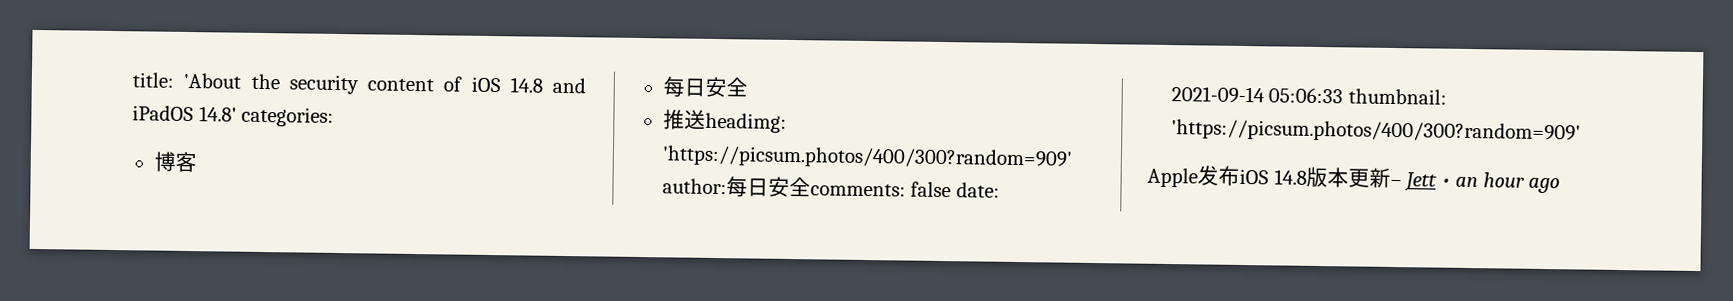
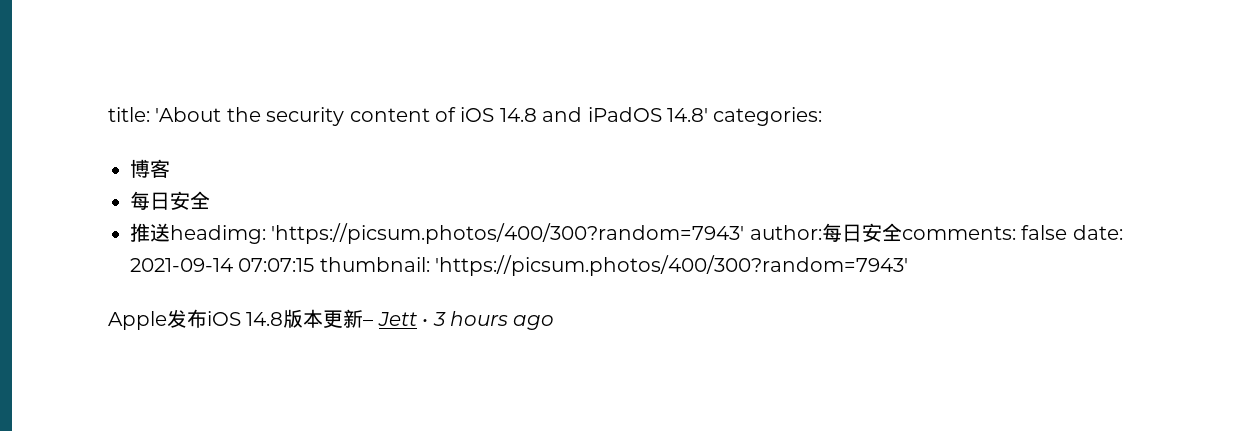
- 推送headimg: 'https://picsum.photos/400/300?random=909' author:每日安全comments: false date: 2021-09-14 05:06:33 thumbnail: 'https://picsum.photos/400/300?random=909'
+ 推送headimg: 'https://picsum.photos/400/300?random=7943' author:每日安全comments: false date: 2021-09-14 07:07:15 thumbnail: 'https://picsum.photos/400/300?random=7943'
- Apple发布iOS 14.8版本更新– Jett • an hour ago
+ Apple发布iOS 14.8版本更新– Jett • 3 hours ago

